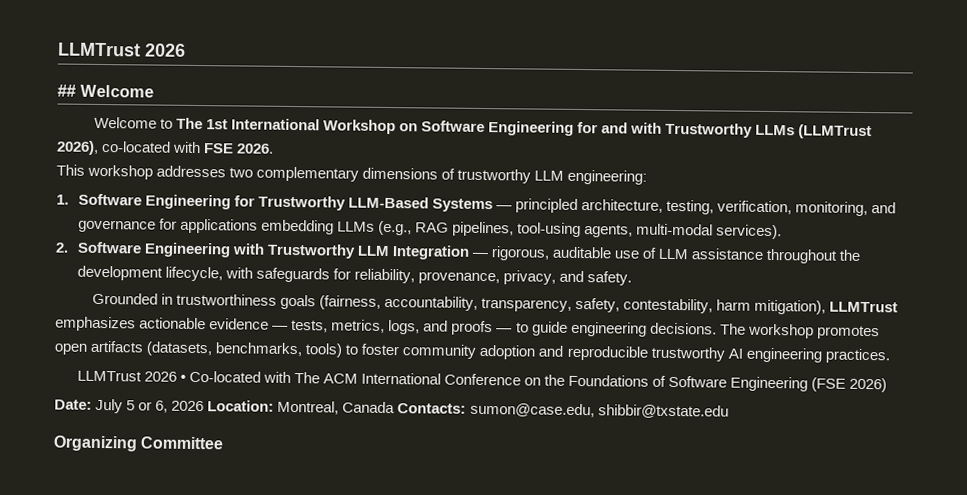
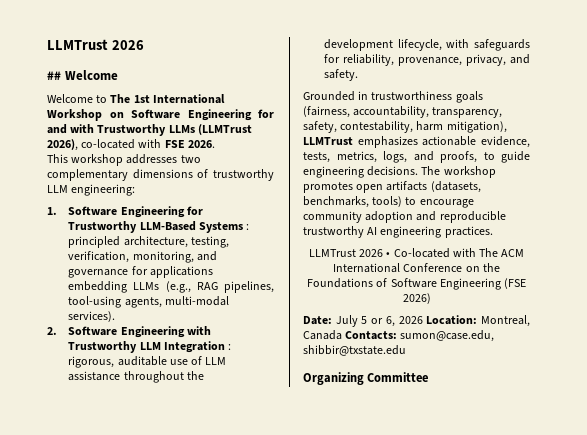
- 1. Software Engineering for Trustworthy LLM-Based Systems — principled architecture, testing, verification, monitoring, and governance for applications embedding LLMs (e.g., RAG pipelines, tool-using agents, multi-modal services).
+ 1. Software Engineering for Trustworthy LLM-Based Systems : principled architecture, testing, verification, monitoring, and governance for applications embedding LLMs (e.g., RAG pipelines, tool-using agents, multi-modal services).
- 2. Software Engineering with Trustworthy LLM Integration — rigorous, auditable use of LLM assistance throughout the development lifecycle, with safeguards for reliability, provenance, privacy, and safety.
+ 2. Software Engineering with Trustworthy LLM Integration : rigorous, auditable use of LLM assistance throughout the development lifecycle, with safeguards for reliability, provenance, privacy, and safety.
- Grounded in trustworthiness goals (fairness, accountability, transparency, safety, contestability, harm mitigation), LLMTrust emphasizes actionable evidence — tests, metrics, logs, and proofs — to guide engineering decisions.
+ Grounded in trustworthiness goals (fairness, accountability, transparency, safety, contestability, harm mitigation), LLMTrust emphasizes actionable evidence, tests, metrics, logs, and proofs, to guide engineering decisions.
- The workshop promotes open artifacts (datasets, benchmarks, tools) to foster community adoption and reproducible trustworthy AI engineering practices.
+ The workshop promotes open artifacts (datasets, benchmarks, tools) to encourage community adoption and reproducible trustworthy AI engineering practices.

